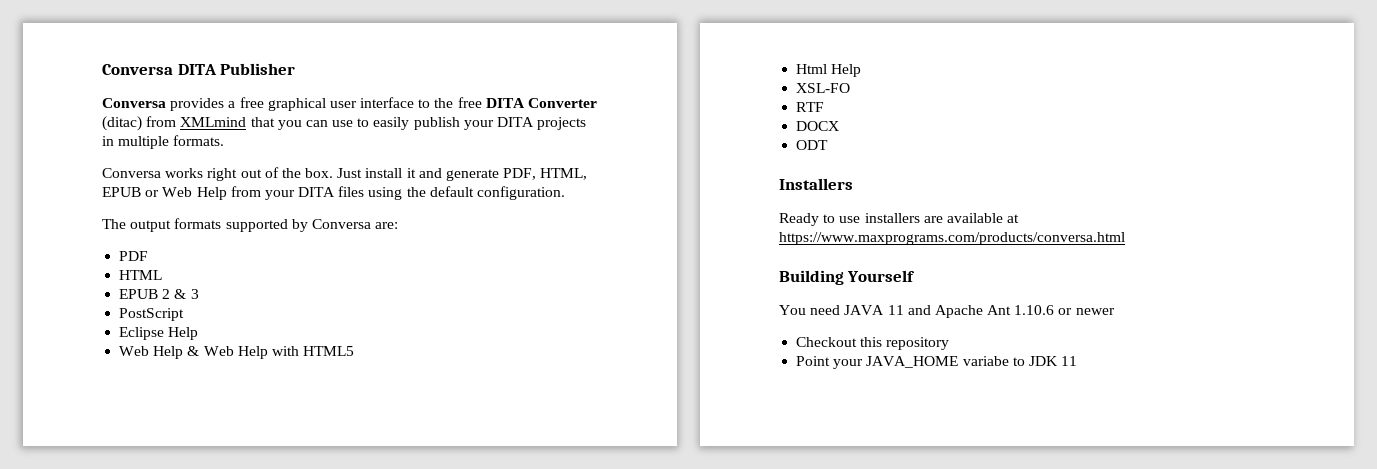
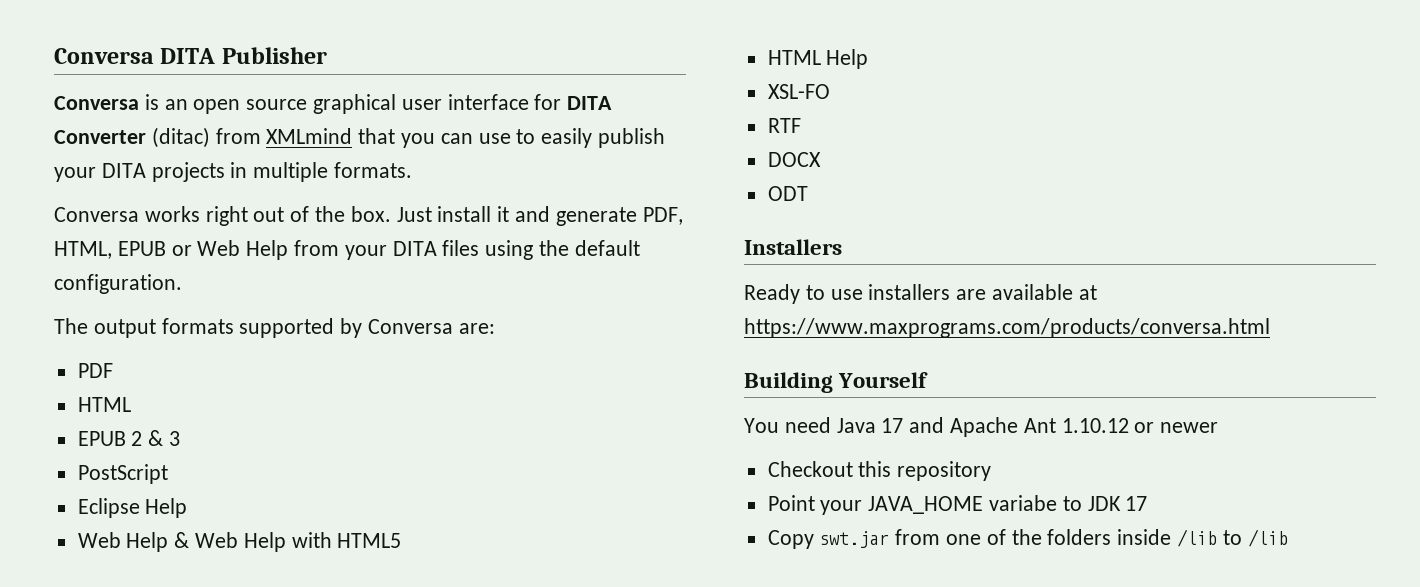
- Conversa provides a free graphical user interface to the free DITA Converter (ditac) from XMLmind that you can use to easily publish your DITA projects in multiple formats.
+ Conversa is an open source graphical user interface for DITA Converter (ditac) from XMLmind that you can use to easily publish your DITA projects in multiple formats.
- Html Help
+ HTML Help
- You need JAVA 11 and Apache Ant 1.10.6 or newer
+ You need Java 17 and Apache Ant 1.10.12 or newer
- Point your JAVA_HOME variabe to JDK 11
+ Point your JAVA_HOME variabe to JDK 17
+ Copy swt.jar from one of the folders inside /lib to /lib

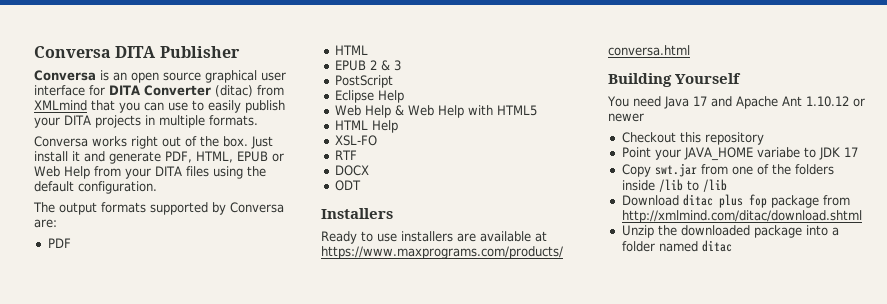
+ Download ditac plus fop package from http://xmlmind.com/ditac/download.shtml
+ Unzip the downloaded package into a folder named ditac

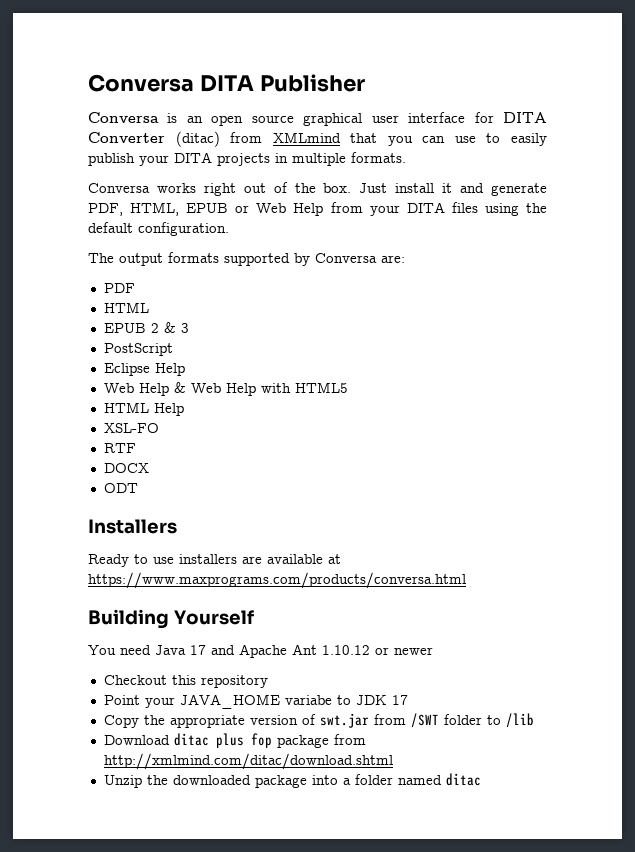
- Copy swt.jar from one of the folders inside /lib to /lib
+ Copy the appropriate version of swt.jar from /SWT folder to /lib

